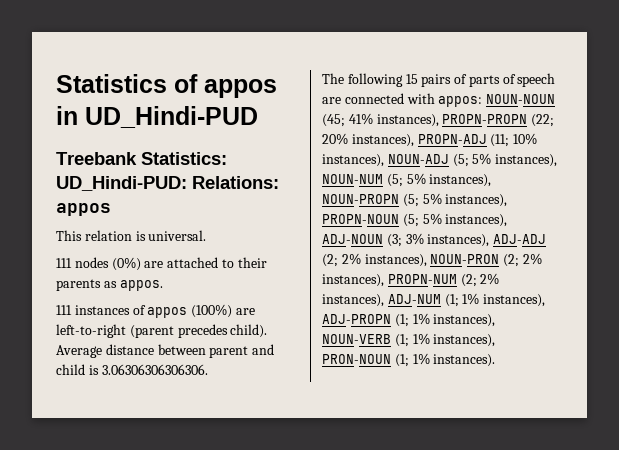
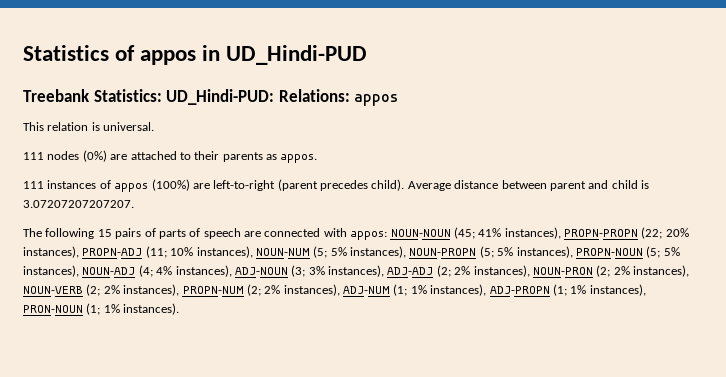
- Average distance between parent and child is 3.06306306306306.
+ Average distance between parent and child is 3.07207207207207.
- 10% instances), NOUN-ADJ (5; 5% instances), NOUN-NUM (5;
+ 10% instances), NOUN-NUM (5;
- 5% instances), ADJ-NOUN (3;
+ 5% instances), NOUN-ADJ (4; 4% instances), ADJ-NOUN (3;
- 2% instances), PROPN-NUM (2;
+ 2% instances), NOUN-VERB (2; 2% instances), PROPN-NUM (2;
- 1% instances), NOUN-VERB (1; 1% instances), PRON-NOUN (1;
+ 1% instances), PRON-NOUN (1;

